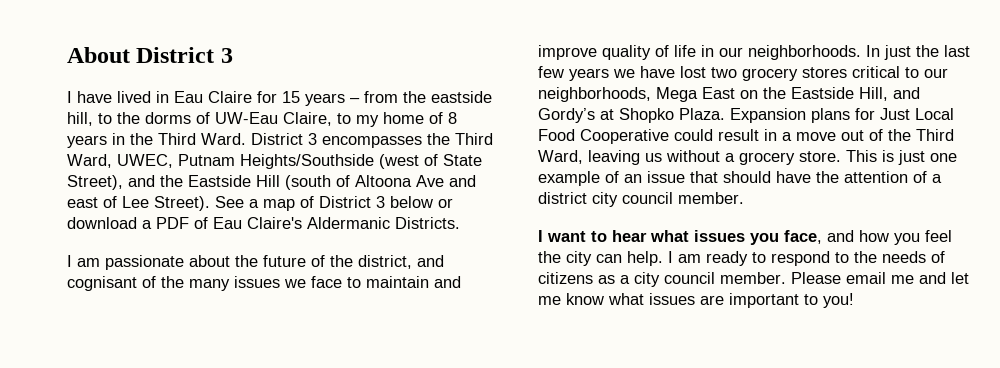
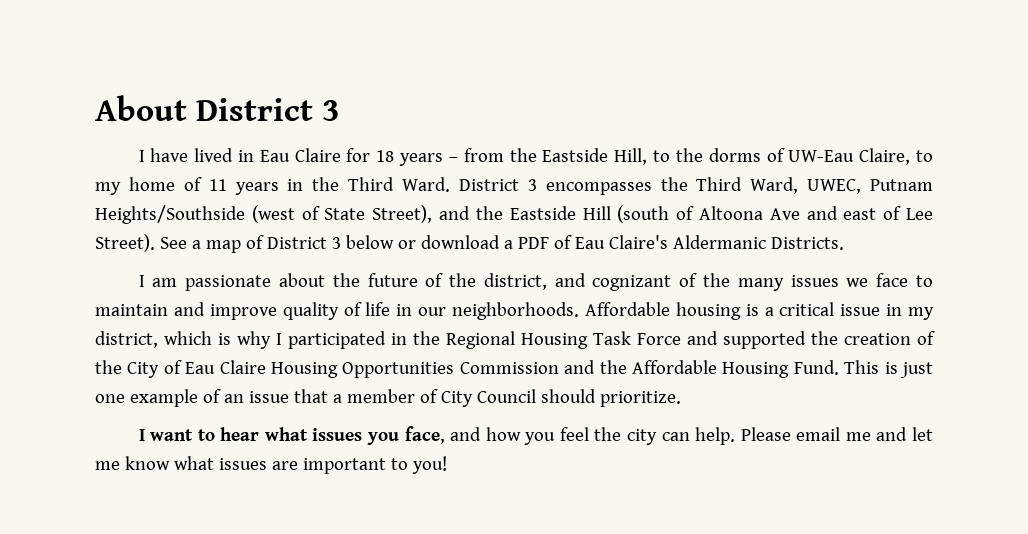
- I have lived in Eau Claire for 15 years – from the eastside hill, to the dorms of UW-Eau Claire, to my home of 8 years in the Third Ward.
+ I have lived in Eau Claire for 18 years – from the Eastside Hill, to the dorms of UW-Eau Claire, to my home of 11 years in the Third Ward.
- I am passionate about the future of the district, and cognisant of the many issues we face to maintain and improve quality of life in our neighborhoods.
+ I am passionate about the future of the district, and cognizant of the many issues we face to maintain and improve quality of life in our neighborhoods.
- In just the last few years we have lost two grocery stores critical to our neighborhoods, Mega East on the Eastside Hill, and Gordy’s at Shopko Plaza. Expansion plans for Just Local Food Cooperative could result in a move out of the Third Ward, leaving us without a grocery store.
+ Affordable housing is a critical issue in my district, which is why I participated in the Regional Housing Task Force and supported the creation of the City of Eau Claire Housing Opportunities Commission and the Affordable Housing Fund.
- This is just one example of an issue that should have the attention of a district city council member.
+ This is just one example of an issue that a member of City Council should prioritize.
- I am ready to respond to the needs of citizens as a city council member.

